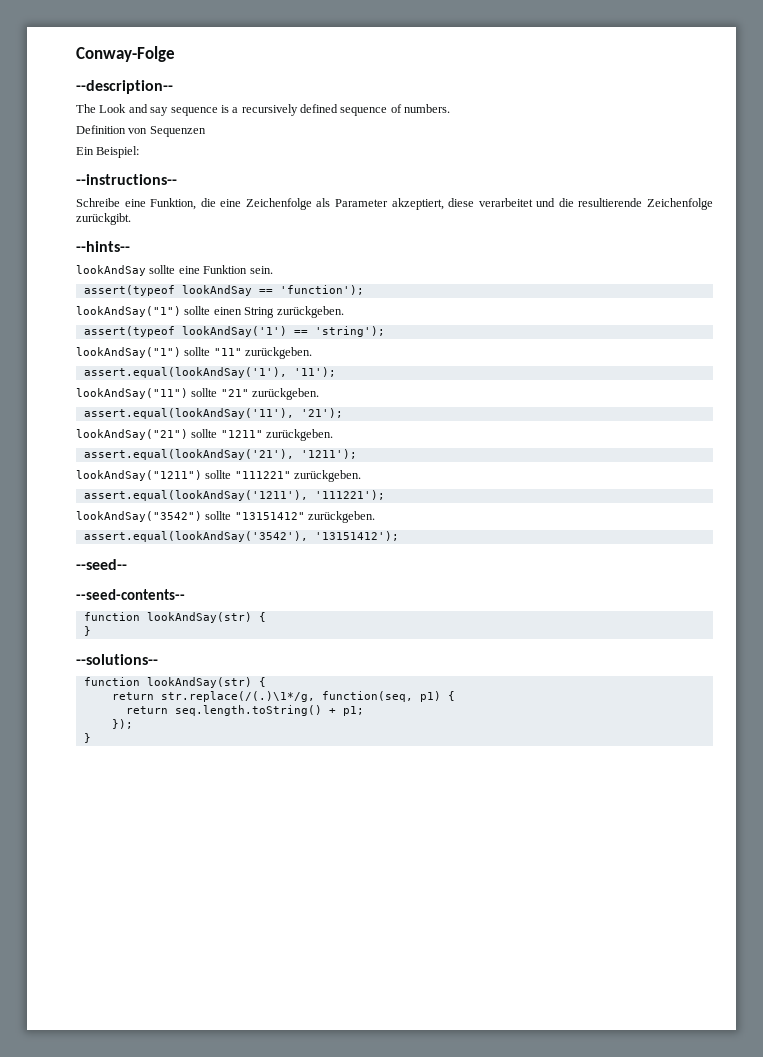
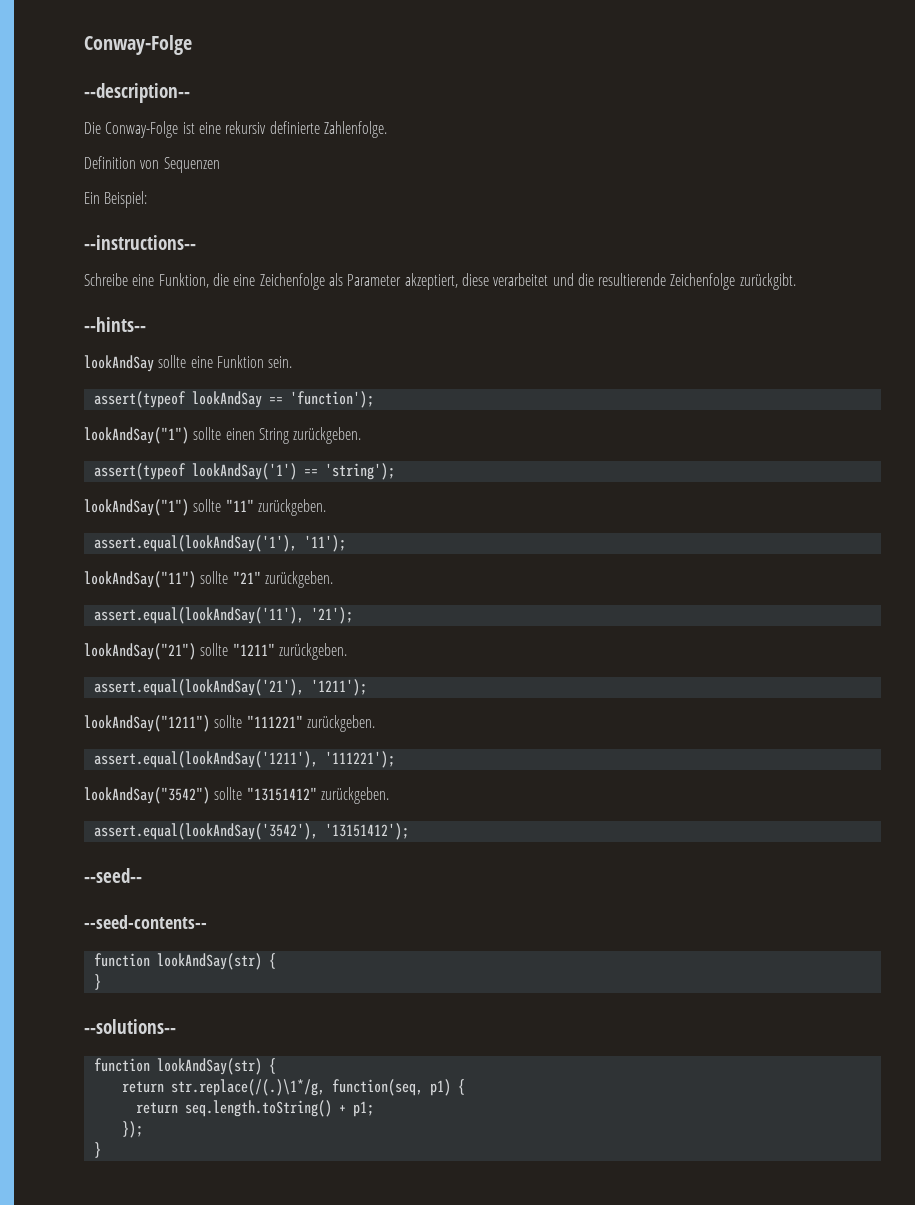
- The Look and say sequence is a recursively defined sequence of numbers.
+ Die Conway-Folge ist eine rekursiv definierte Zahlenfolge.

